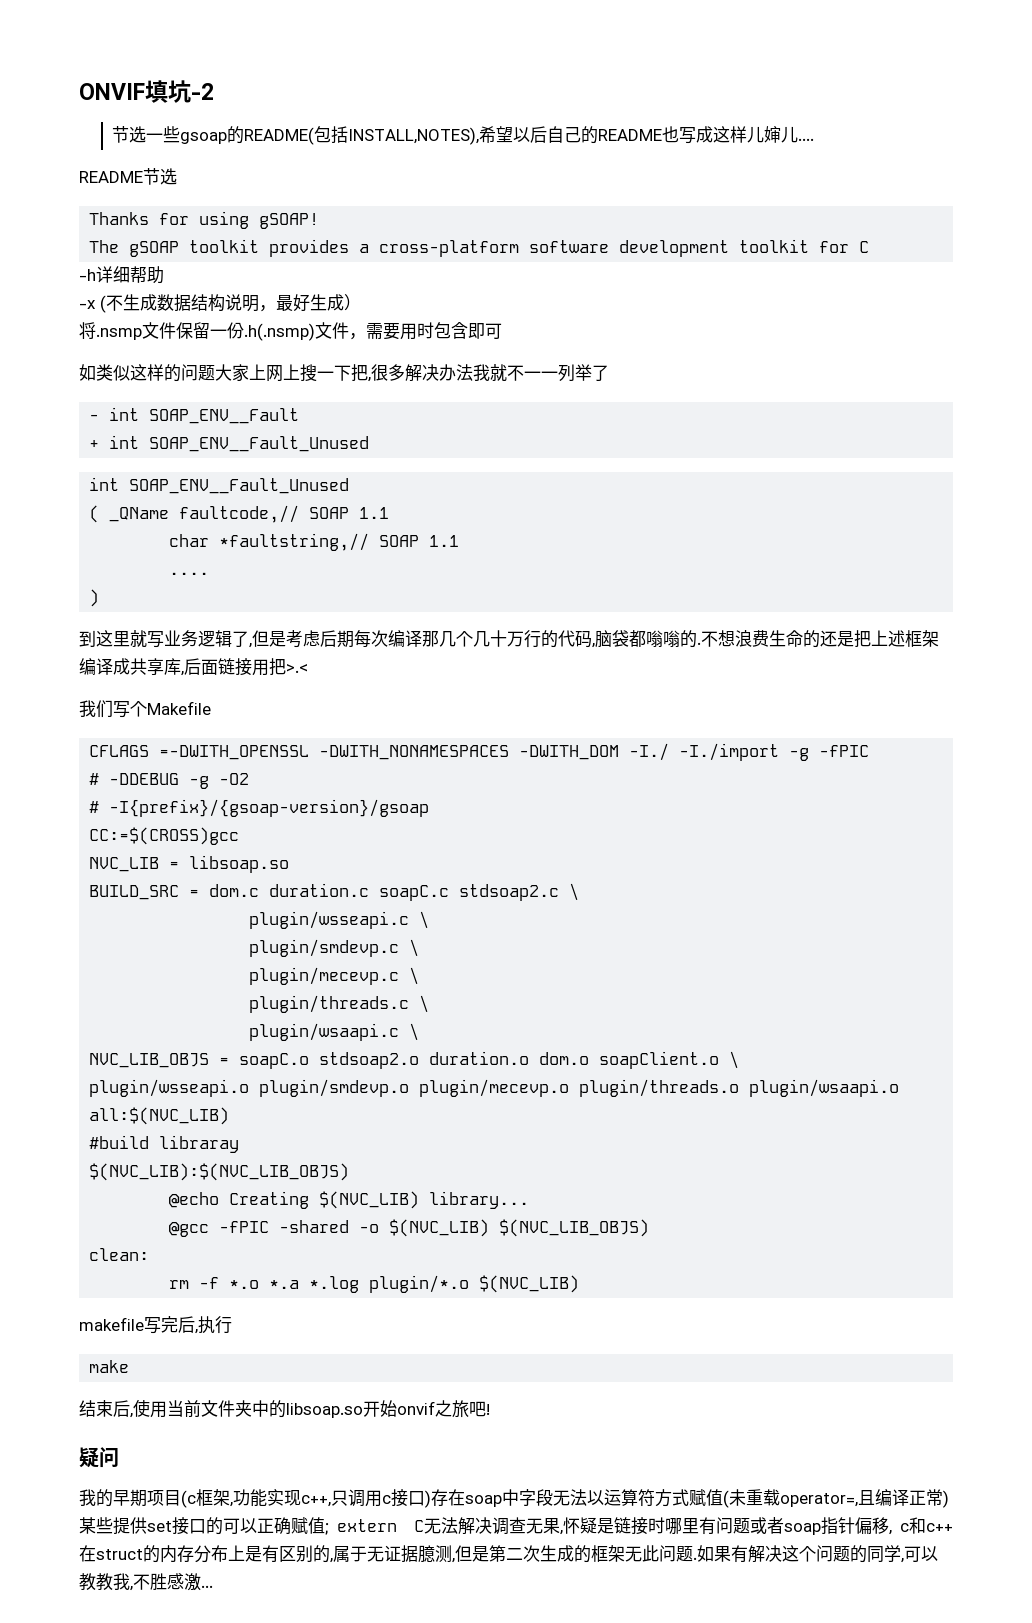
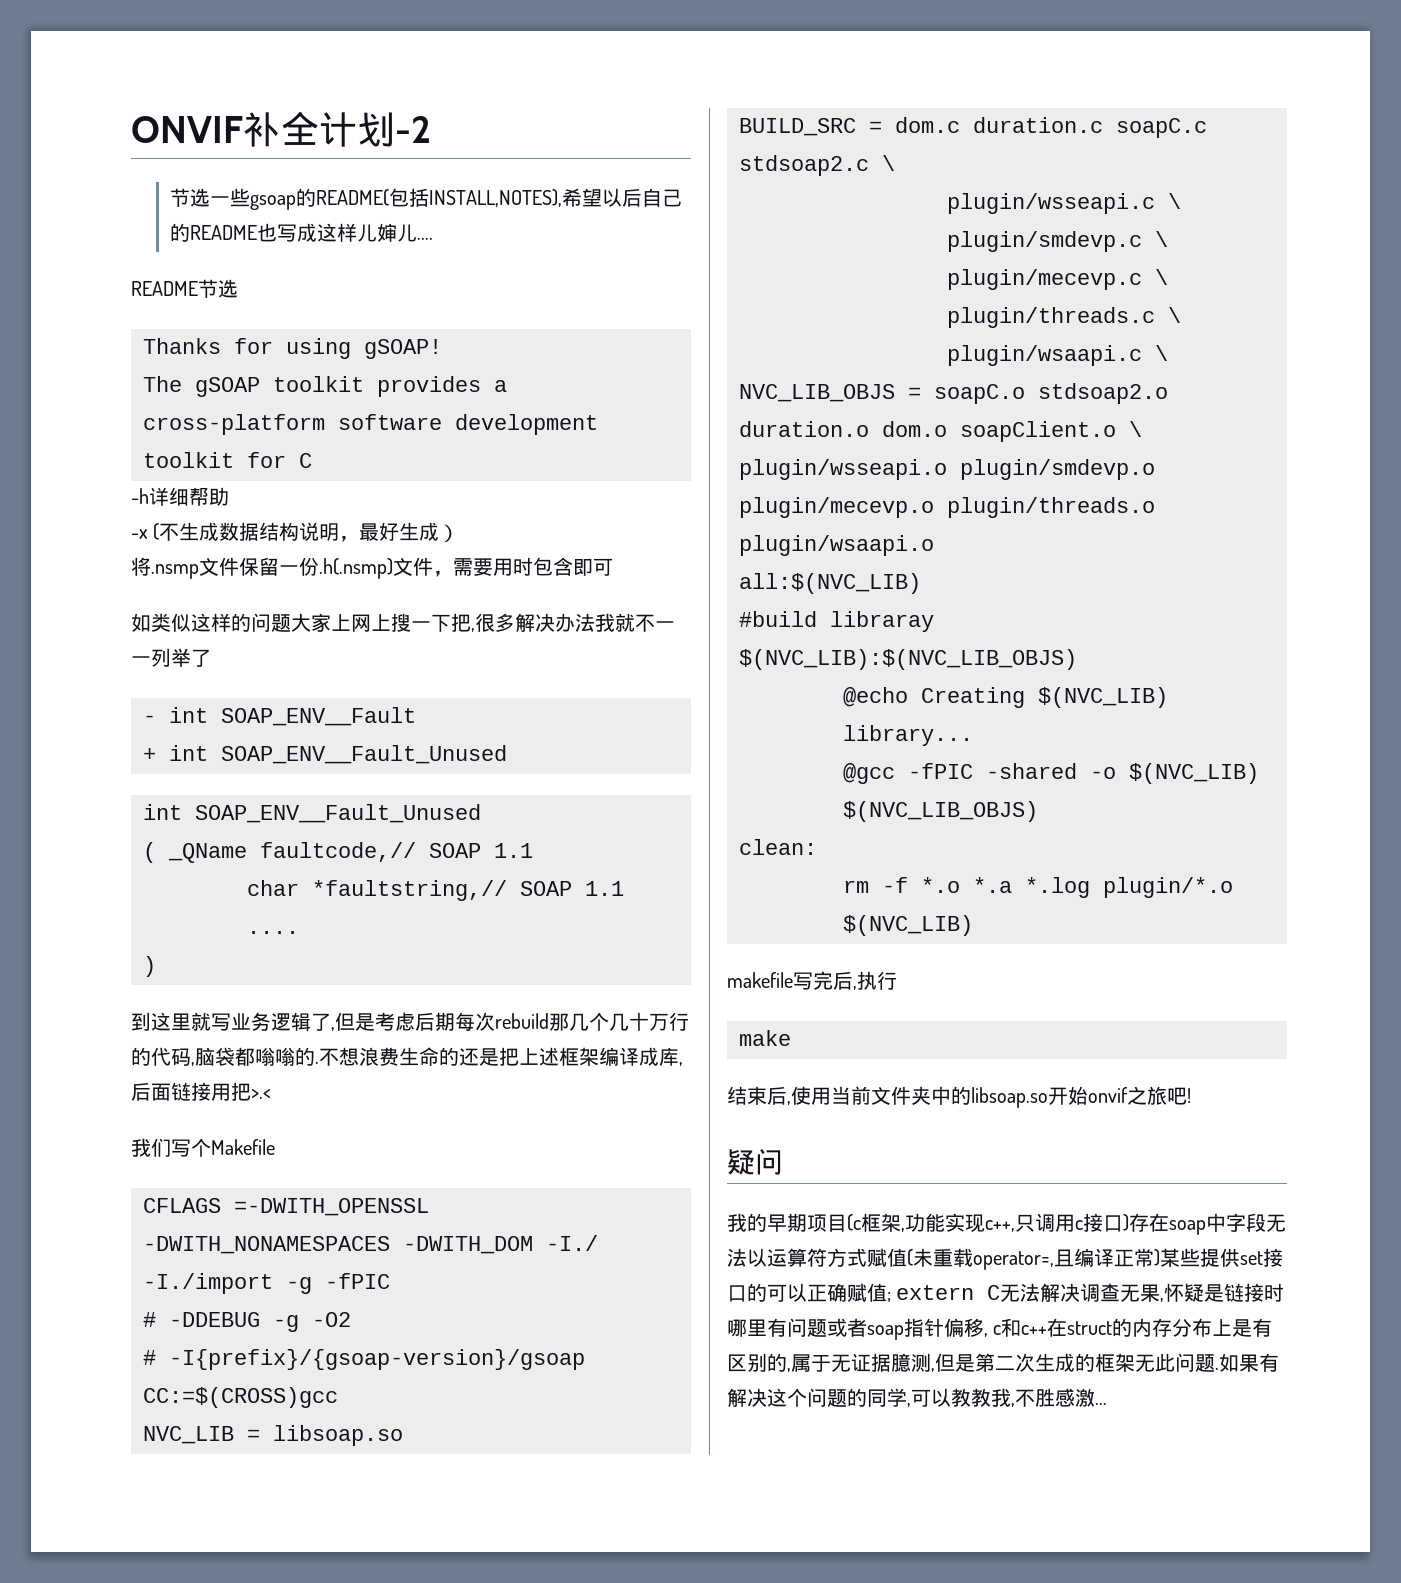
- ONVIF填坑-2
+ ONVIF补全计划-2
- 到这里就写业务逻辑了,但是考虑后期每次编译那几个几十万行的代码,脑袋都嗡嗡的.
+ 到这里就写业务逻辑了,但是考虑后期每次rebuild那几个几十万行的代码,脑袋都嗡嗡的.
- 不想浪费生命的还是把上述框架编译成共享库,后面链接用把>.<
+ 不想浪费生命的还是把上述框架编译成库,后面链接用把>.<

